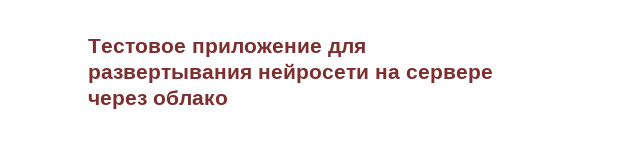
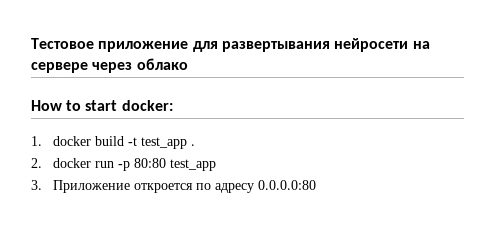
+ How to start docker:
+ 1. docker build -t test_app .
+ 2. docker run -p 80:80 test_app
+ 3. Приложение откроется по адресу 0.0.0.0:80

